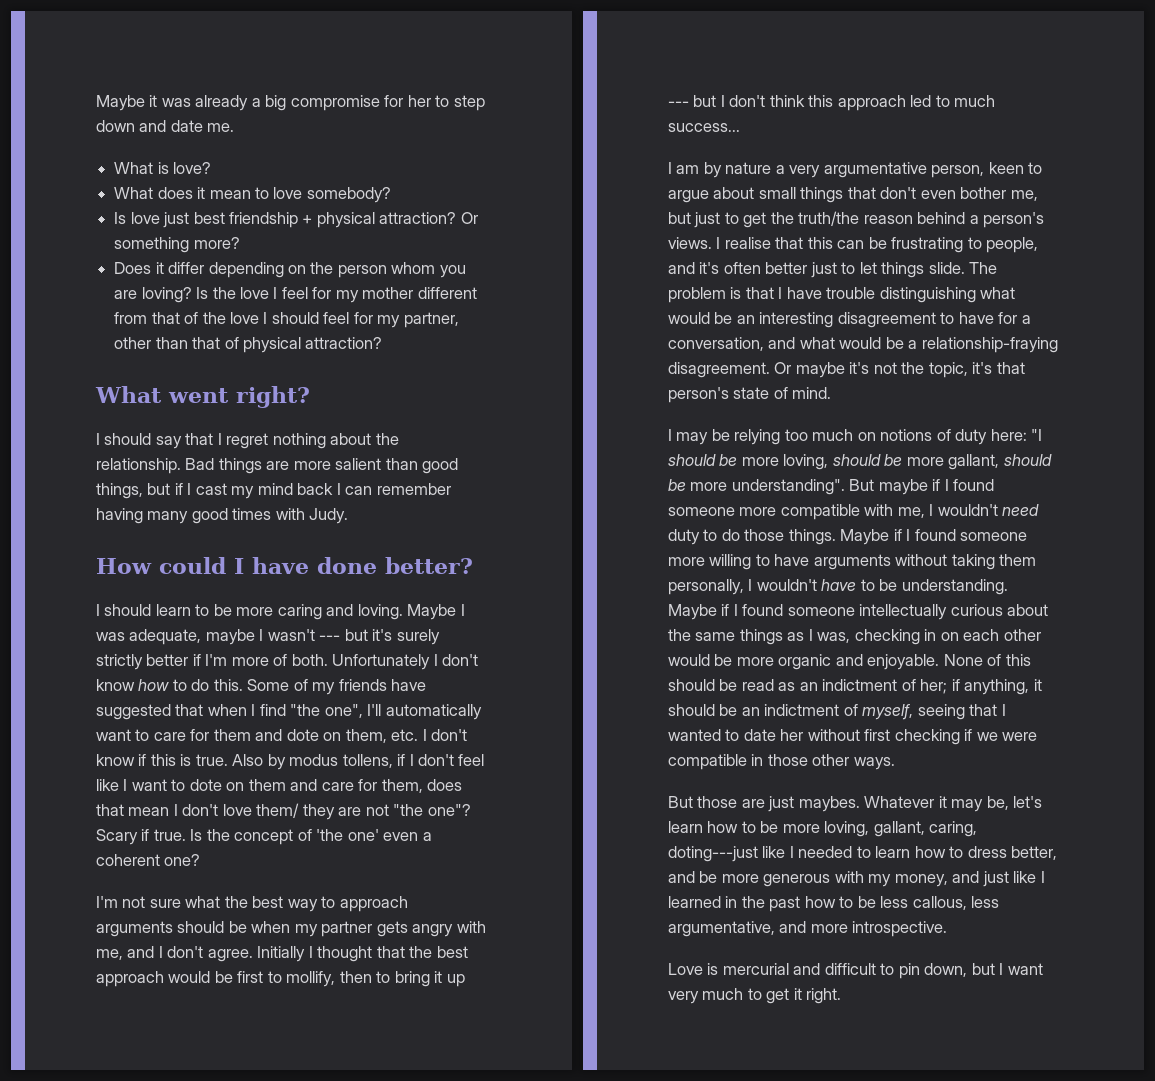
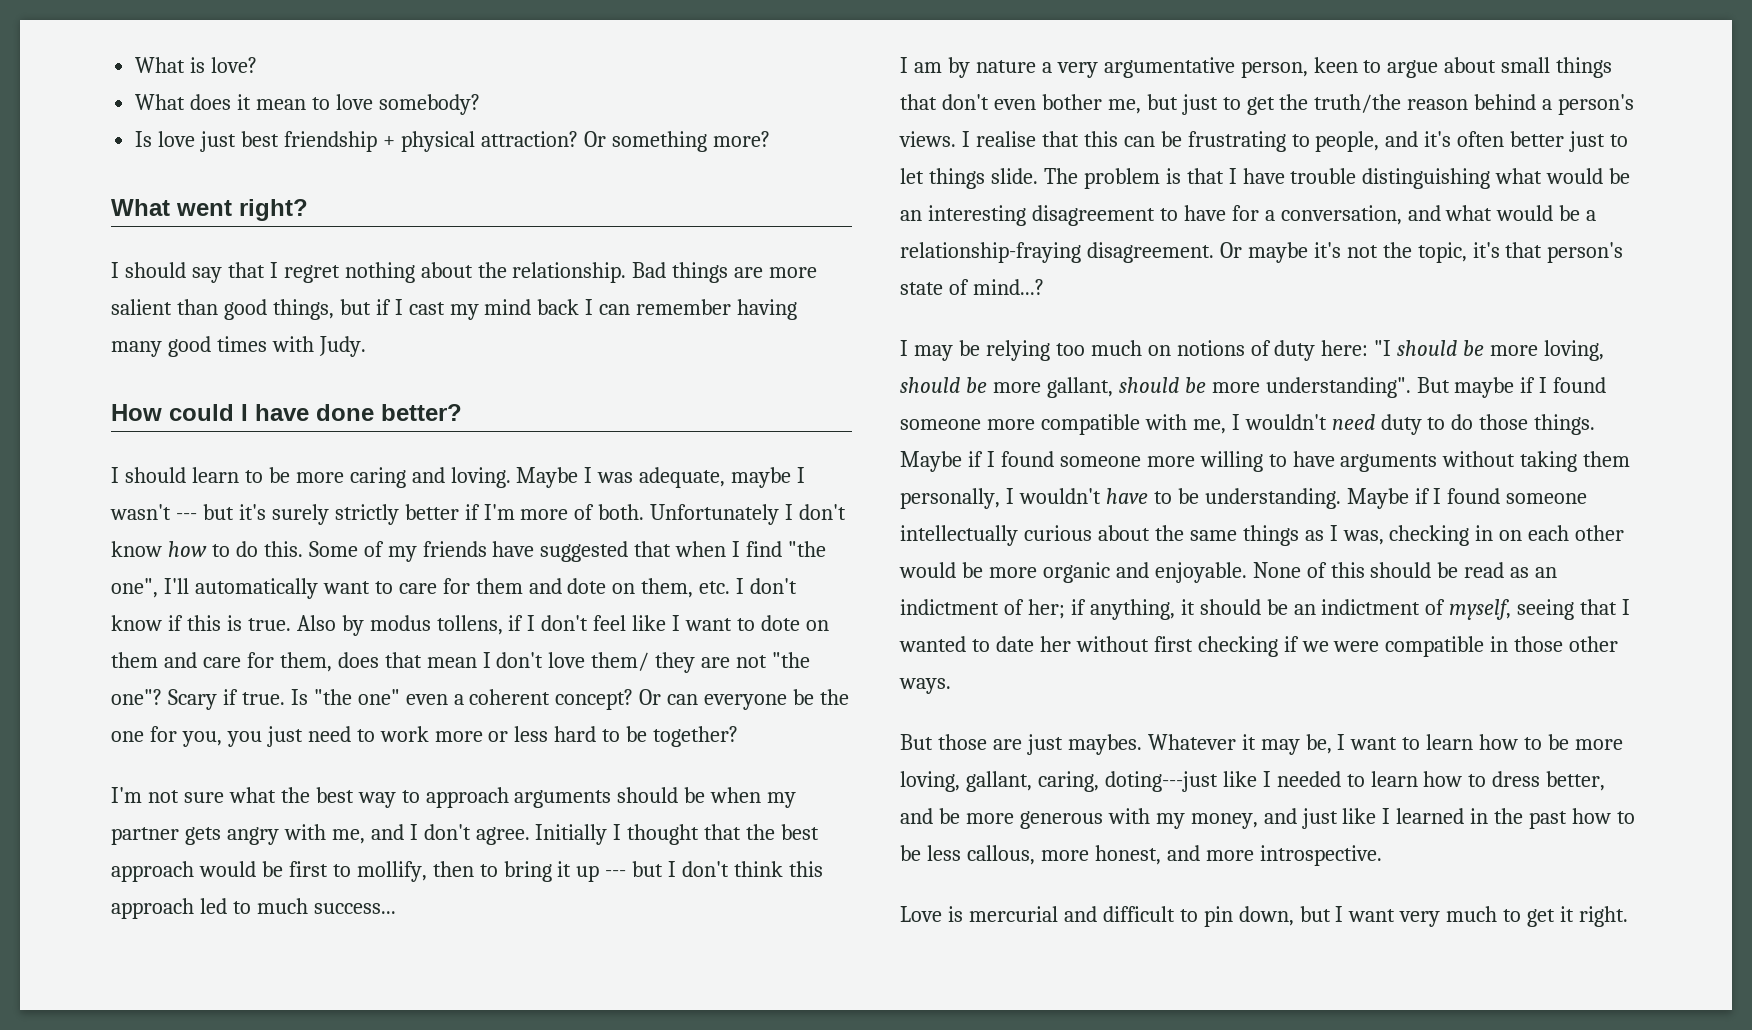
- Maybe it was already a big compromise for her to step down and date me.
- Does it differ depending on the person whom you are loving? Is the love I feel for my mother different from that of the love I should feel for my partner, other than that of physical attraction?
- Is the concept of 'the one' even a coherent one?
+ Is "the one" even a coherent concept? Or can everyone be the one for you, you just need to work more or less hard to be together?
- Or maybe it's not the topic, it's that person's state of mind.
+ Or maybe it's not the topic, it's that person's state of mind...?
- Whatever it may be, let's learn how to be more loving, gallant, caring, doting---just like I needed to learn how to dress better, and be more generous with my money, and just like I learned in the past how to be less callous, less argumentative, and more introspective.
+ Whatever it may be, I want to learn how to be more loving, gallant, caring, doting---just like I needed to learn how to dress better, and be more generous with my money, and just like I learned in the past how to be less callous, more honest, and more introspective.

